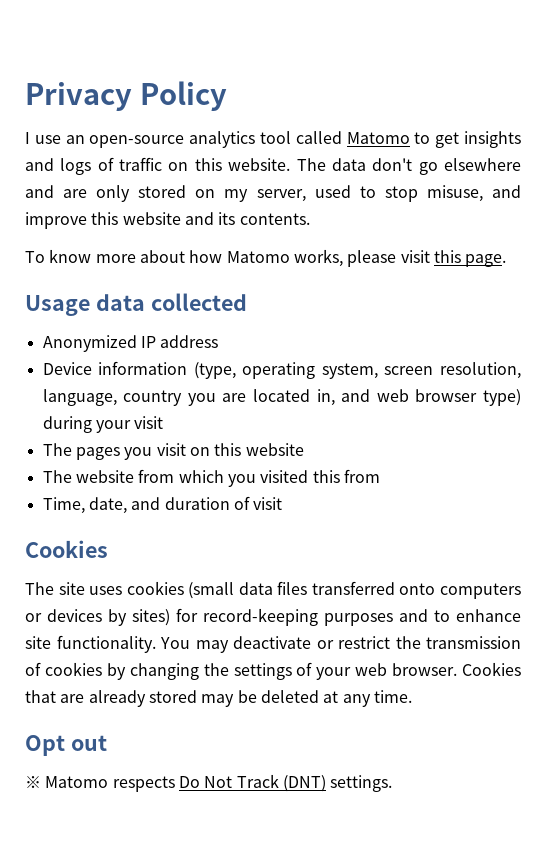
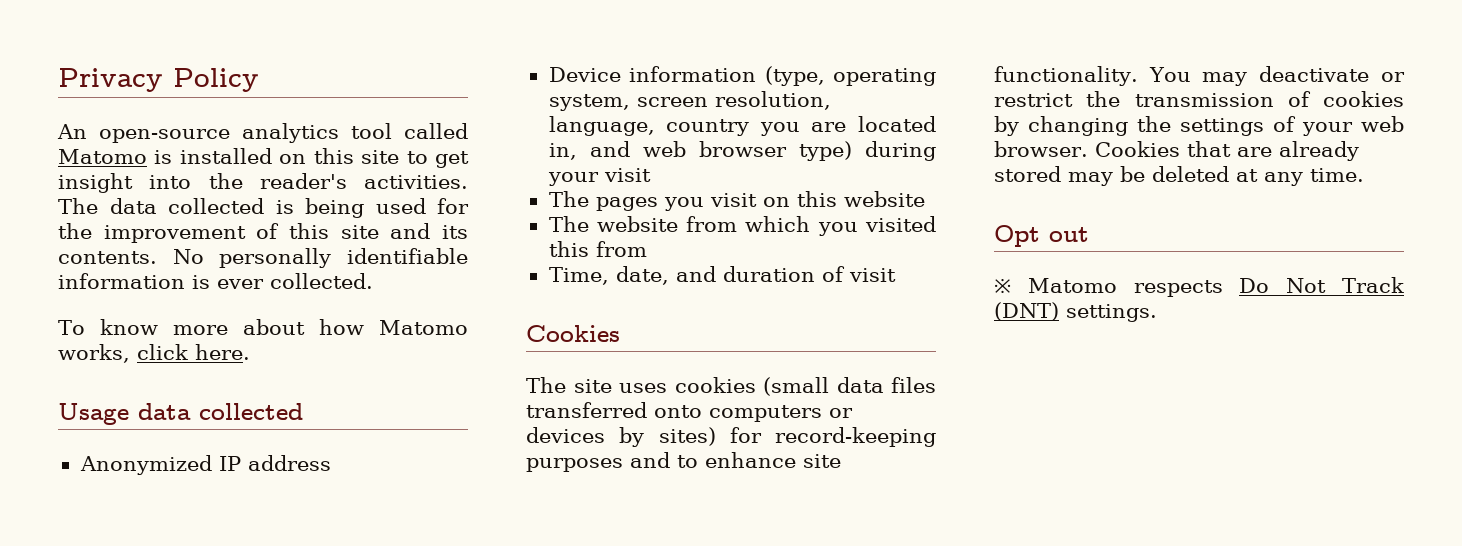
- I use an open-source analytics tool called Matomo to get insights and logs of traffic on this website. The data don't go elsewhere and are only stored on my server, used to stop misuse, and improve this website and its contents.
+ An open-source analytics tool called Matomo is installed on this site to get insight into the reader's activities. The data collected is being used for the improvement of this site and its contents. No personally identifiable information is ever collected.
- To know more about how Matomo works, please visit this page.
+ To know more about how Matomo works, click here.

